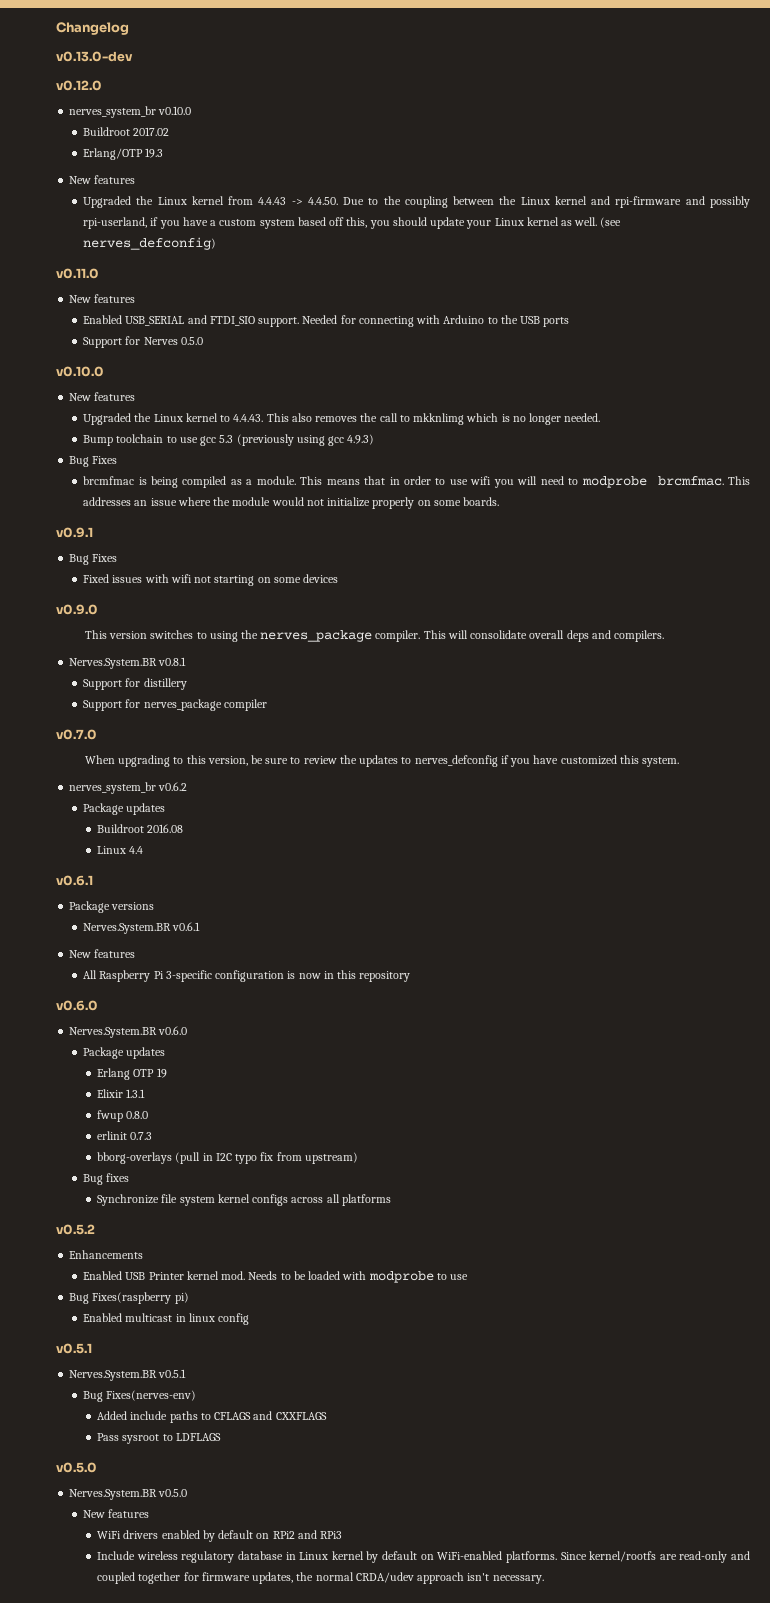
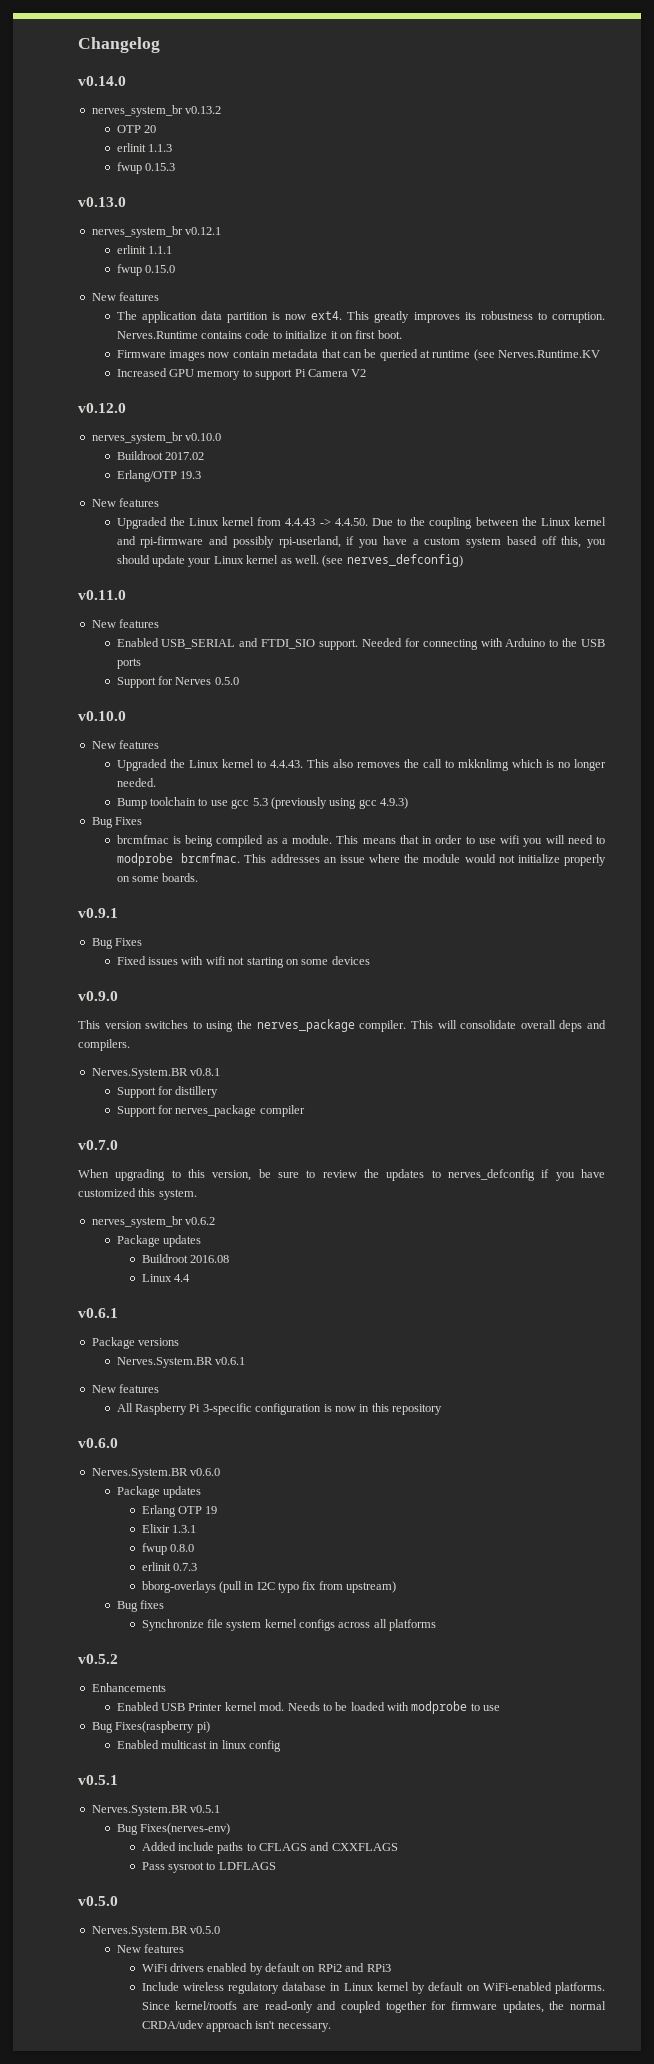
- v0.13.0-dev
+ v0.14.0
+ nerves_system_br v0.13.2
+ OTP 20
+ erlinit 1.1.3
+ fwup 0.15.3
+ v0.13.0
+ nerves_system_br v0.12.1
+ erlinit 1.1.1
+ fwup 0.15.0
+ New features
+ The application data partition is now ext4. This greatly improves its robustness to corruption. Nerves.Runtime contains code to initialize it on first boot.
+ Firmware images now contain metadata that can be queried at runtime (see Nerves.Runtime.KV
+ Increased GPU memory to support Pi Camera V2

